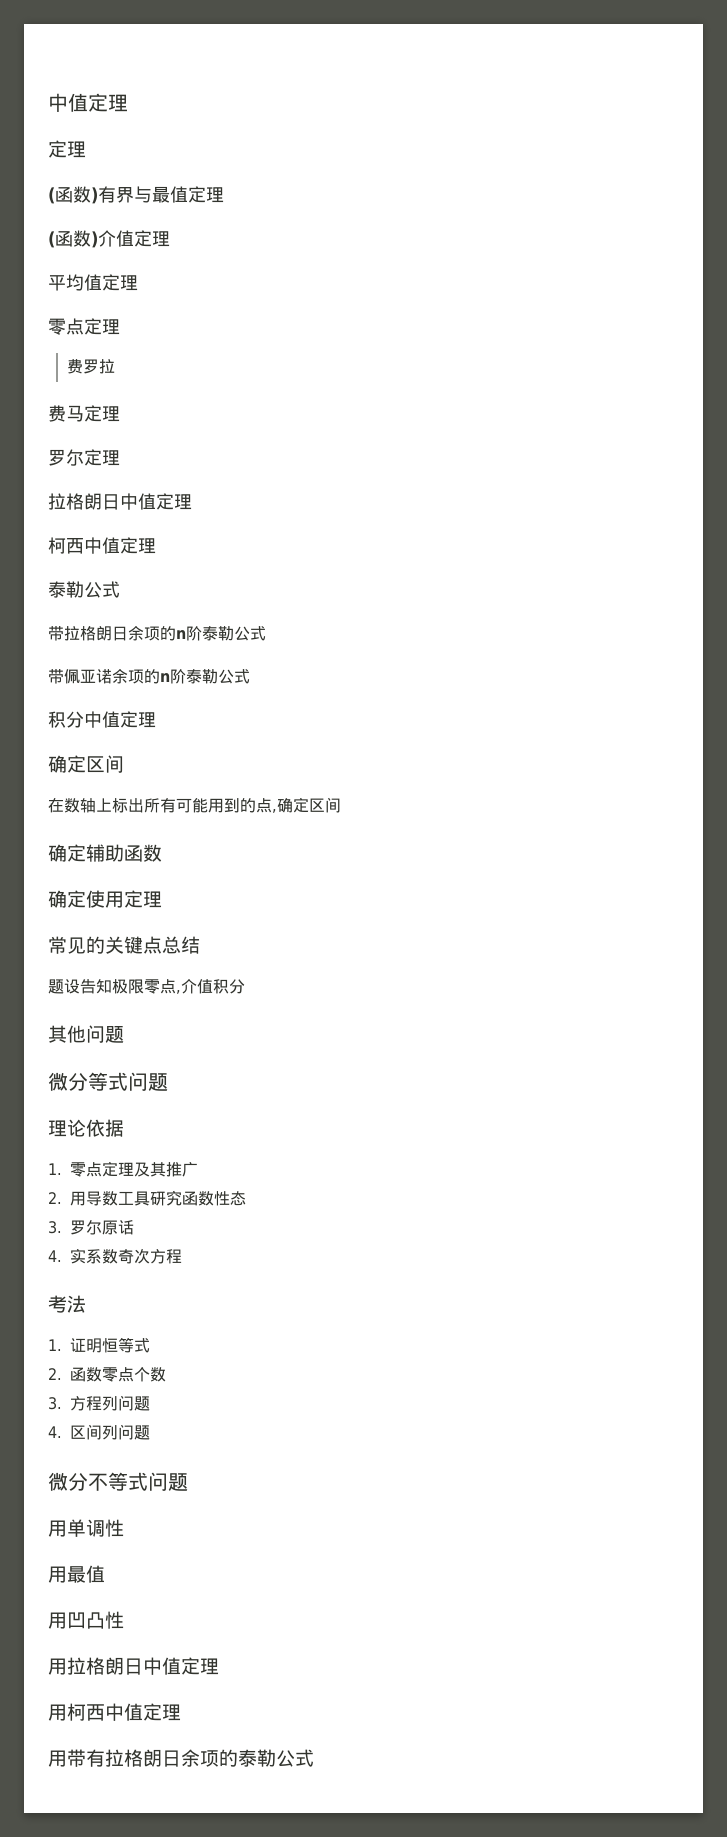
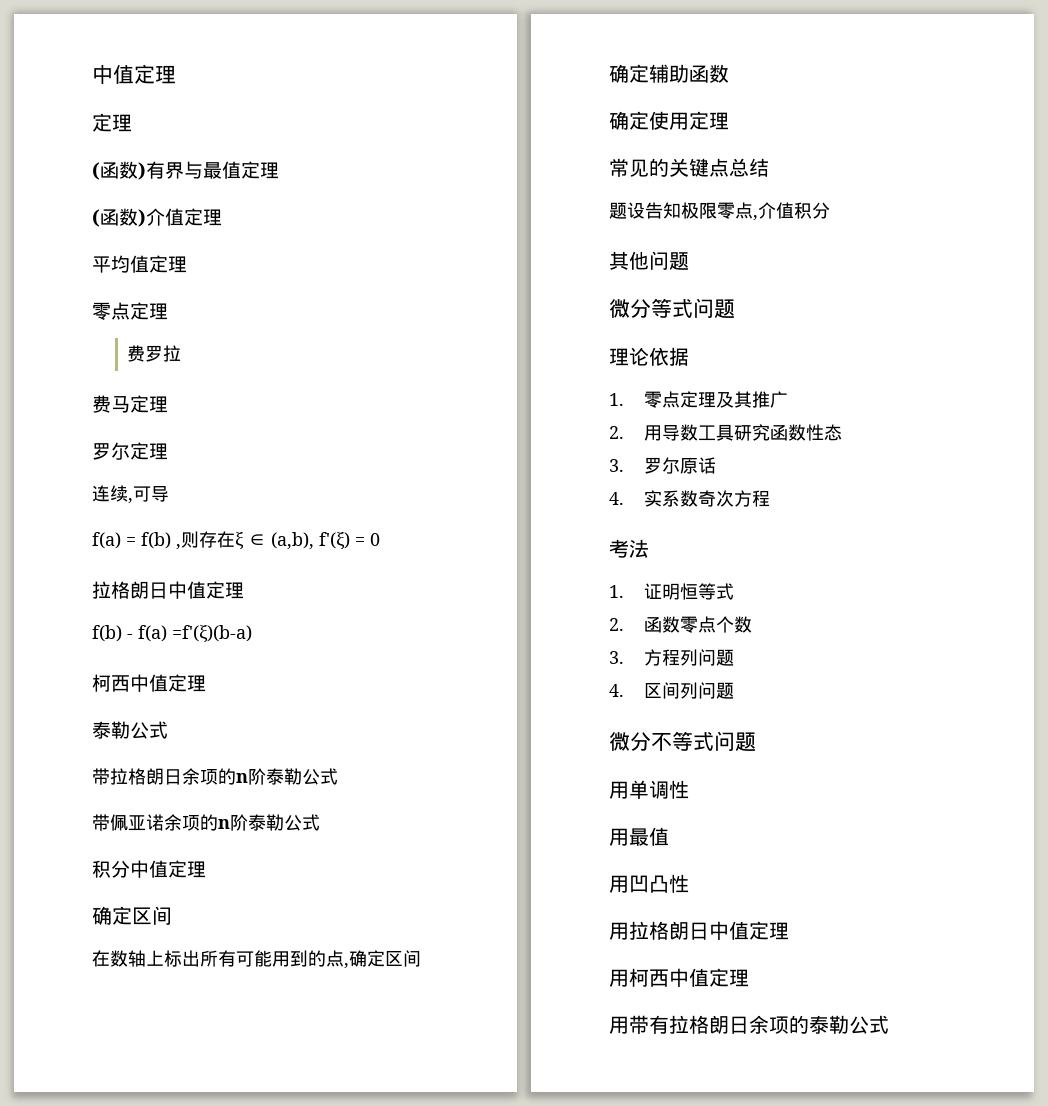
  罗尔定理
+ 连续,可导
+ f(a) = f(b) ,则存在ξ ∈ (a,b), f'(ξ) = 0
  拉格朗日中值定理
+ f(b) - f(a) =f'(ξ)(b-a)

